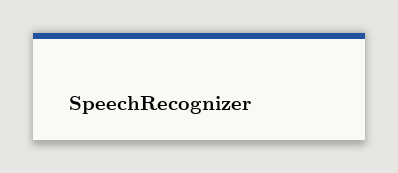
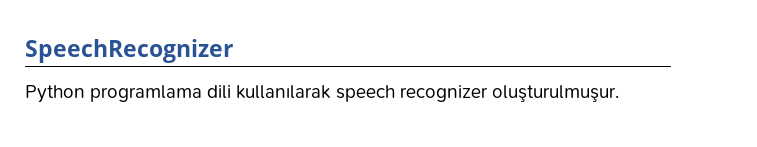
+ Python programlama dili kullanılarak speech recognizer oluşturulmuşur.

